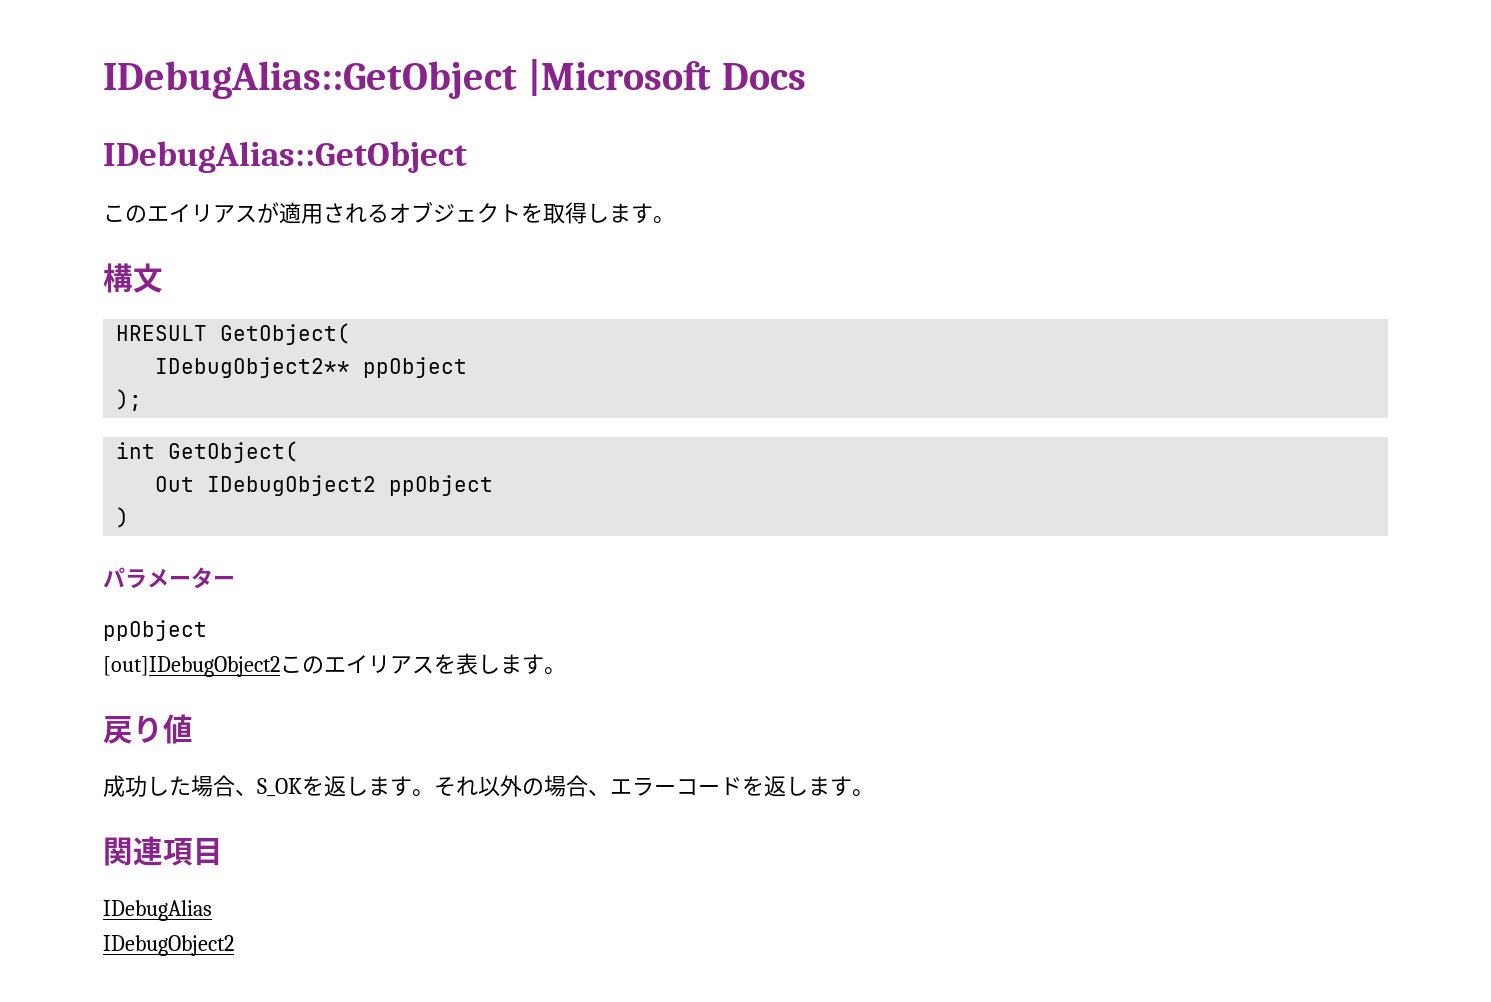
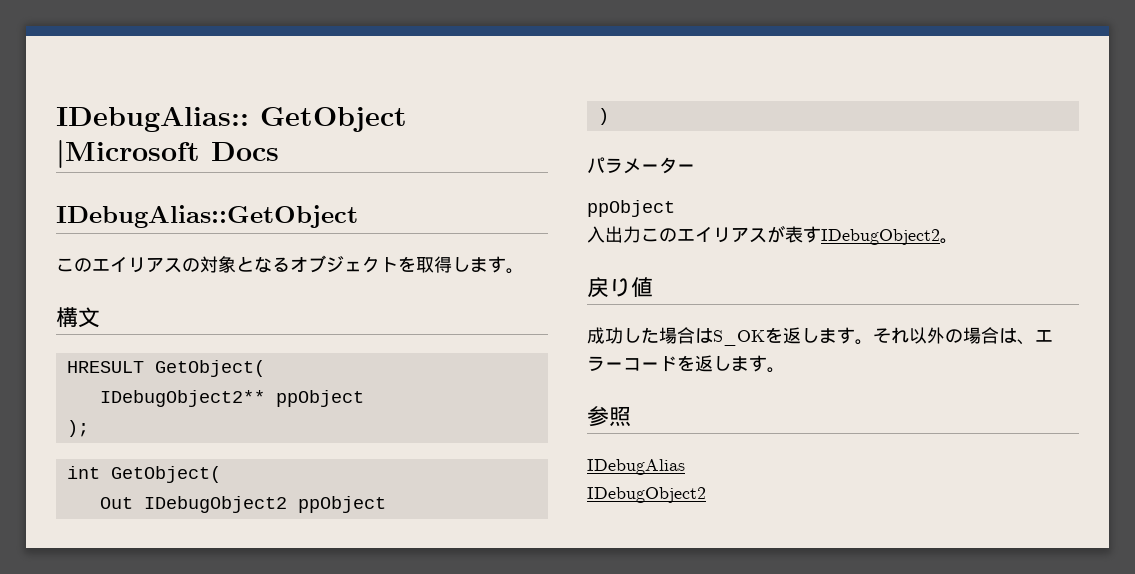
- IDebugAlias::GetObject |Microsoft Docs
+ IDebugAlias:: GetObject |Microsoft Docs
- このエイリアスが適用されるオブジェクトを取得します。
+ このエイリアスの対象となるオブジェクトを取得します。
- [out]IDebugObject2このエイリアスを表します。
+ 入出力このエイリアスが表すIDebugObject2。
- 成功した場合、S_OKを返します。
+ 成功した場合はS_OKを返します。
- それ以外の場合、エラーコードを返します。
+ それ以外の場合は、エラーコードを返します。
- 関連項目
+ 参照

